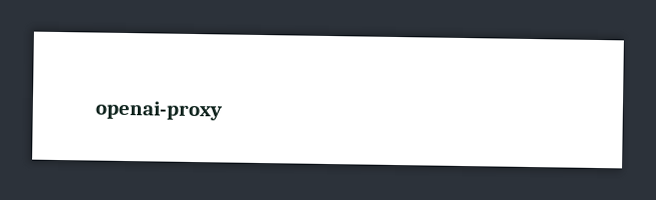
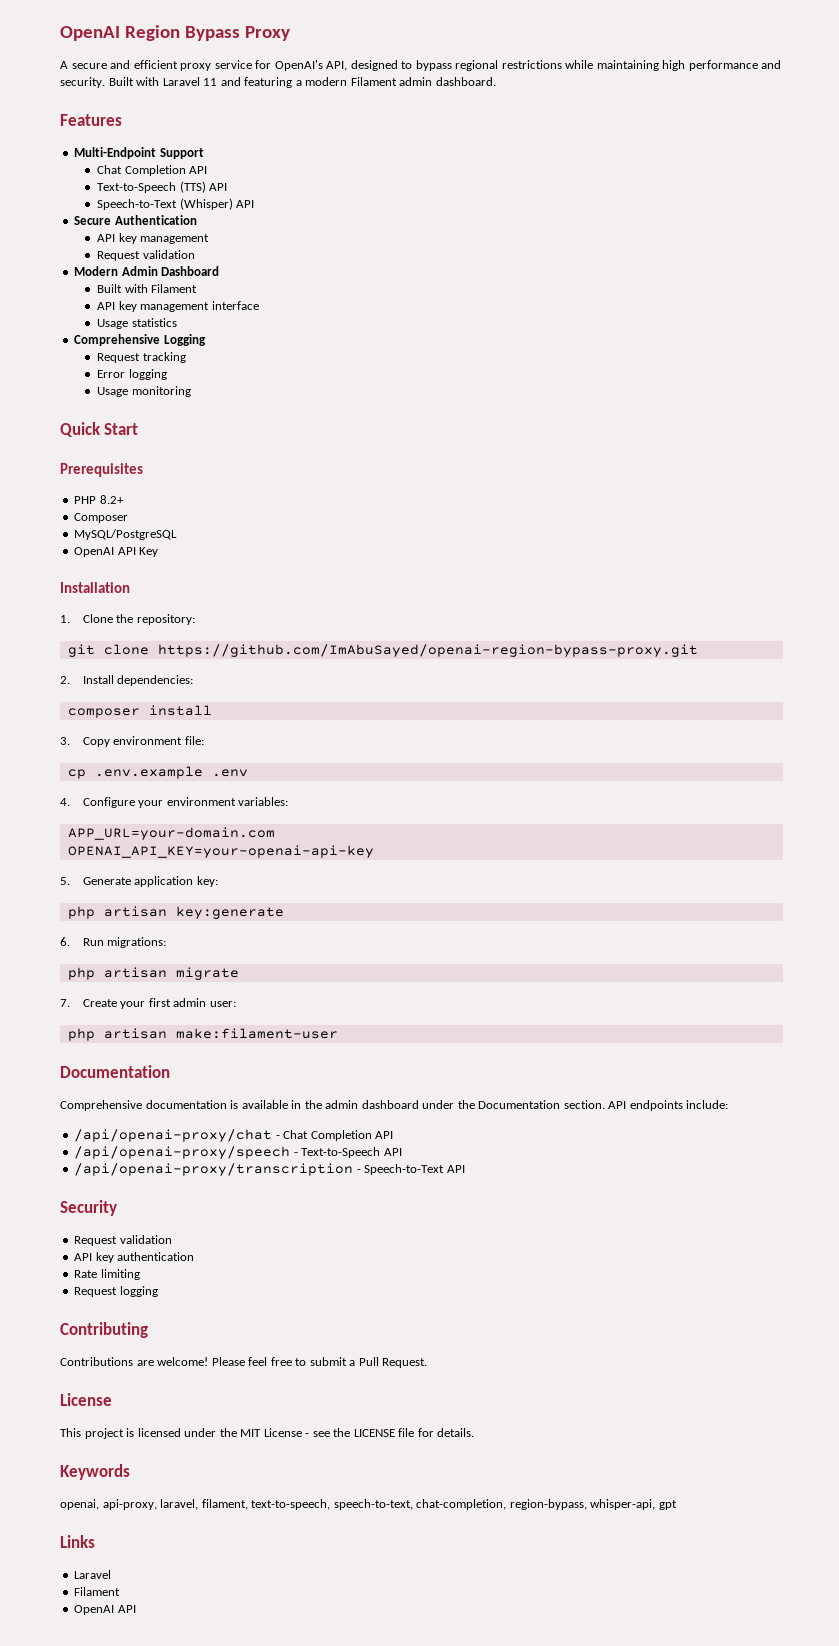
- openai-proxy
+ OpenAI Region Bypass Proxy
+ A secure and efficient proxy service for OpenAI's API, designed to bypass regional restrictions while maintaining high performance and security. Built with Laravel 11 and featuring a modern Filament admin dashboard.
+ Features
+ Multi-Endpoint Support
+ Chat Completion API
+ Text-to-Speech (TTS) API
+ Speech-to-Text (Whisper) API
+ Secure Authentication
+ API key management
+ Request validation
+ Modern Admin Dashboard
+ Built with Filament
+ API key management interface
+ Usage statistics
+ Comprehensive Logging
+ Request tracking
+ Error logging
+ Usage monitoring
+ Quick Start
+ Prerequisites
+ PHP 8.2+
+ Composer
+ MySQL/PostgreSQL
+ OpenAI API Key
+ Installation
+ 1. Clone the repository:
+ git clone https://github.com/ImAbuSayed/openai-region-bypass-proxy.git
+ 2. Install dependencies:
+ composer install
+ 3. Copy environment file:
+ cp .env.example .env
+ 4. Configure your environment variables:
+ APP_URL=your-domain.com
+ OPENAI_API_KEY=your-openai-api-key
+ 5. Generate application key:
+ php artisan key:generate
+ 6. Run migrations:
+ php artisan migrate
+ 7. Create your first admin user:
+ php artisan make:filament-user
+ Documentation
+ Comprehensive documentation is available in the admin dashboard under the Documentation section. API endpoints include:
+ /api/openai-proxy/chat - Chat Completion API
+ /api/openai-proxy/speech - Text-to-Speech API
+ /api/openai-proxy/transcription - Speech-to-Text API
+ Security
+ Request validation
+ API key authentication
+ Rate limiting
+ Request logging
+ Contributing
+ Contributions are welcome! Please feel free to submit a Pull Request.
+ License
+ This project is licensed under the MIT License - see the LICENSE file for details.
+ Keywords
+ openai, api-proxy, laravel, filament, text-to-speech, speech-to-text, chat-completion, region-bypass, whisper-api, gpt
+ Links
+ Laravel
+ Filament
+ OpenAI API

